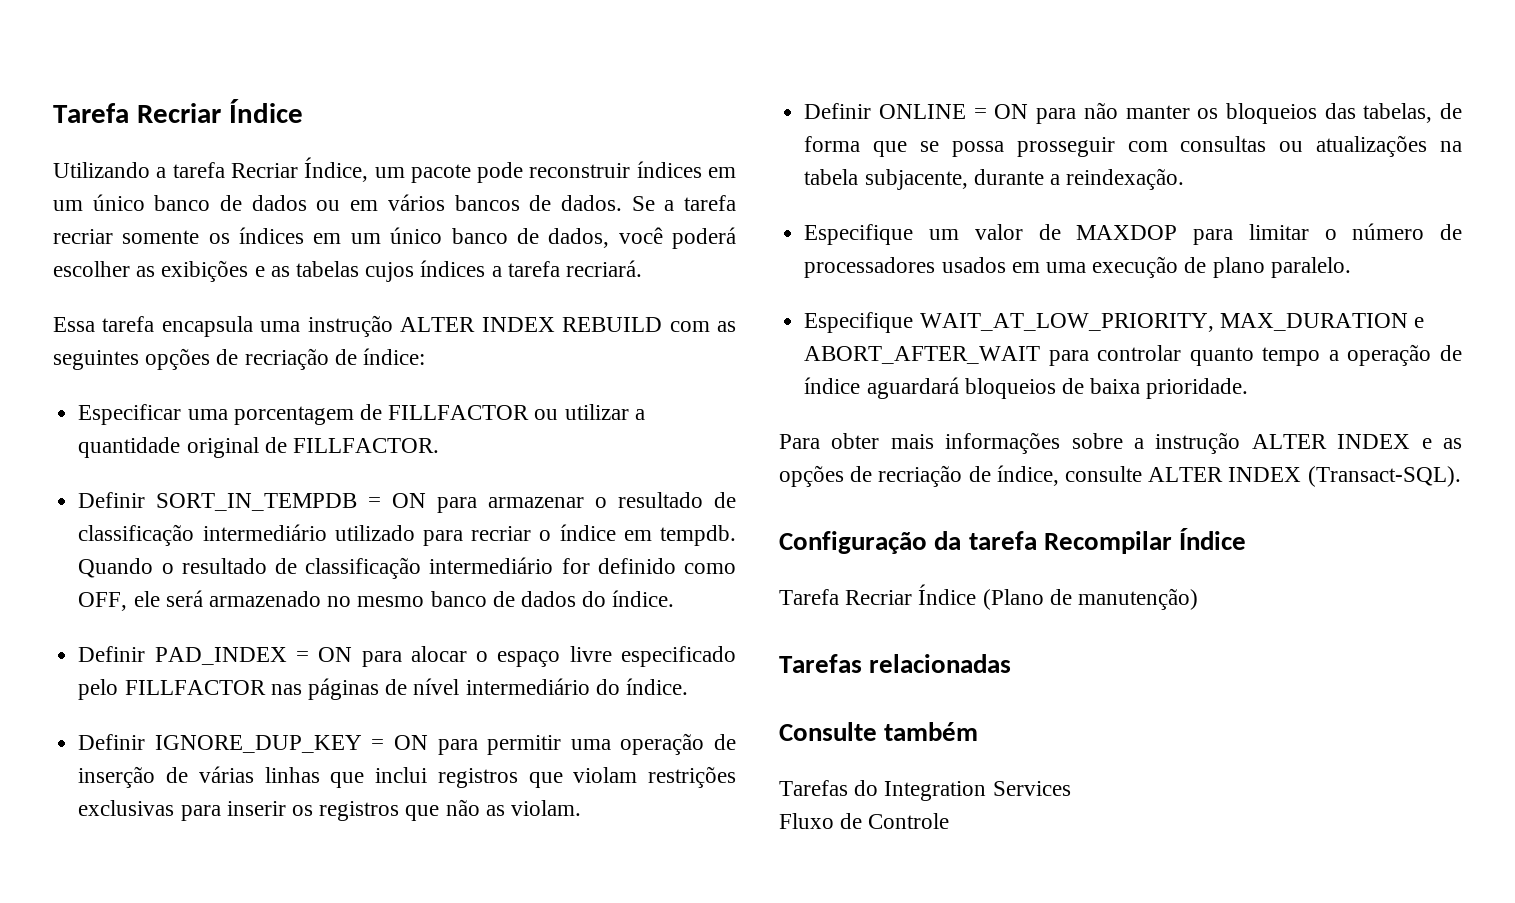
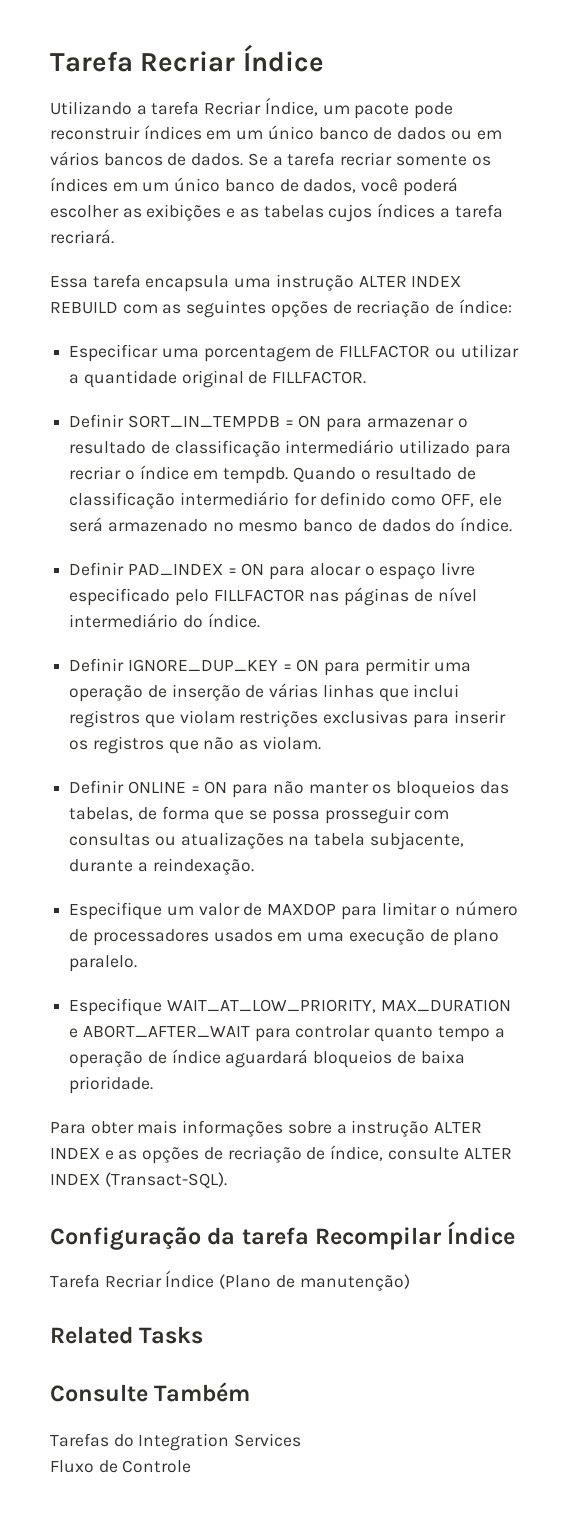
- Tarefas relacionadas
+ Related Tasks
- Consulte também
+ Consulte Também

